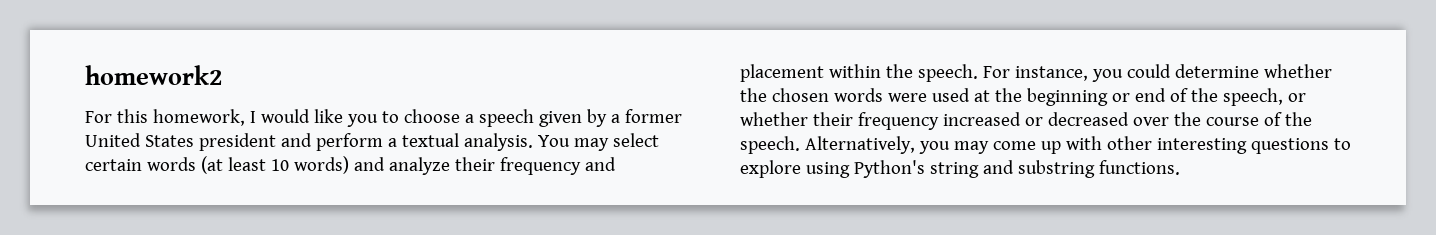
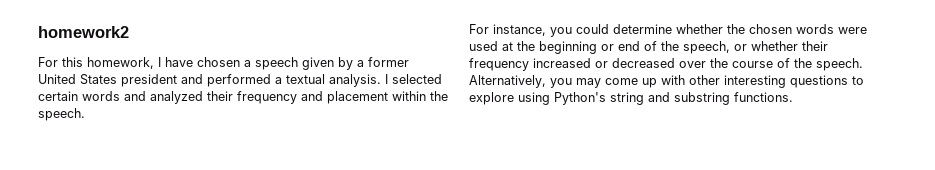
- For this homework, I would like you to choose a speech given by a former United States president and perform a textual analysis.
+ For this homework, I have chosen a speech given by a former United States president and performed a textual analysis.
- You may select certain words (at least 10 words) and analyze their frequency and placement within the speech. For instance, you could determine whether the chosen words were used at the beginning or end of the speech, or whether their frequency increased or decreased over the course of the speech.
+ I selected certain words and analyzed their frequency and placement within the speech.
+ For instance, you could determine whether the chosen words were used at the beginning or end of the speech, or whether their frequency increased or decreased over the course of the speech.

